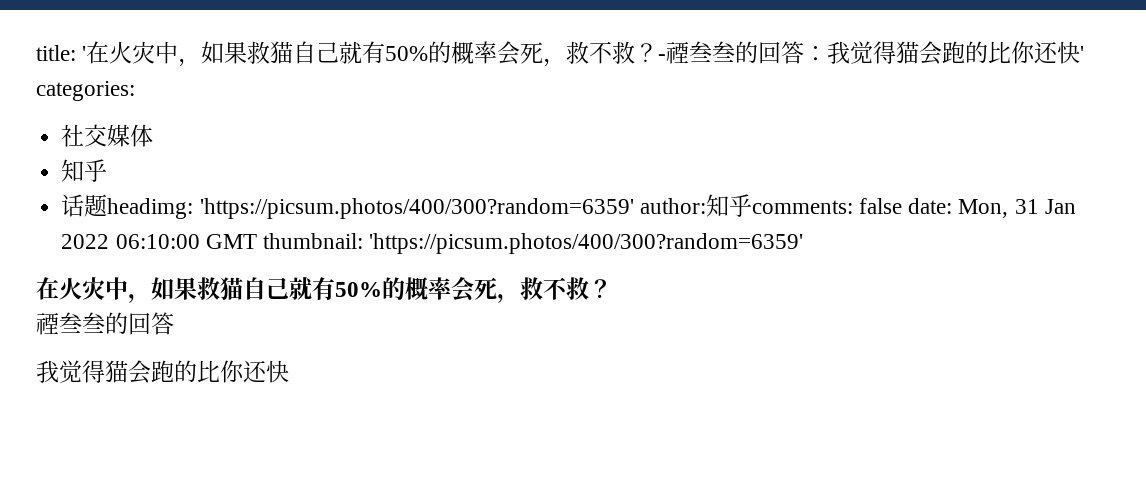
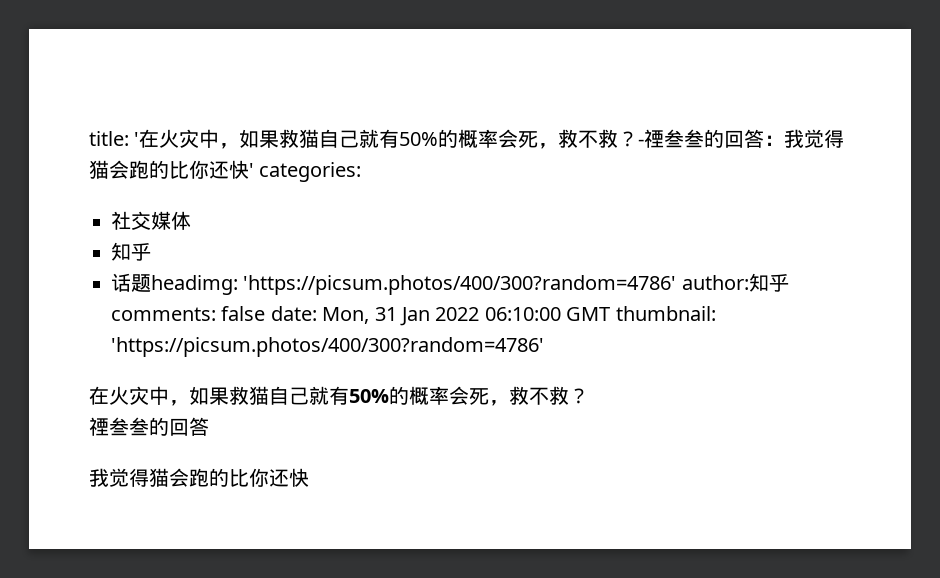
- 话题headimg: 'https://picsum.photos/400/300?random=6359' author:知乎comments: false date: Mon, 31 Jan 2022 06:10:00 GMT thumbnail: 'https://picsum.photos/400/300?random=6359'
+ 话题headimg: 'https://picsum.photos/400/300?random=4786' author:知乎comments: false date: Mon, 31 Jan 2022 06:10:00 GMT thumbnail: 'https://picsum.photos/400/300?random=4786'

